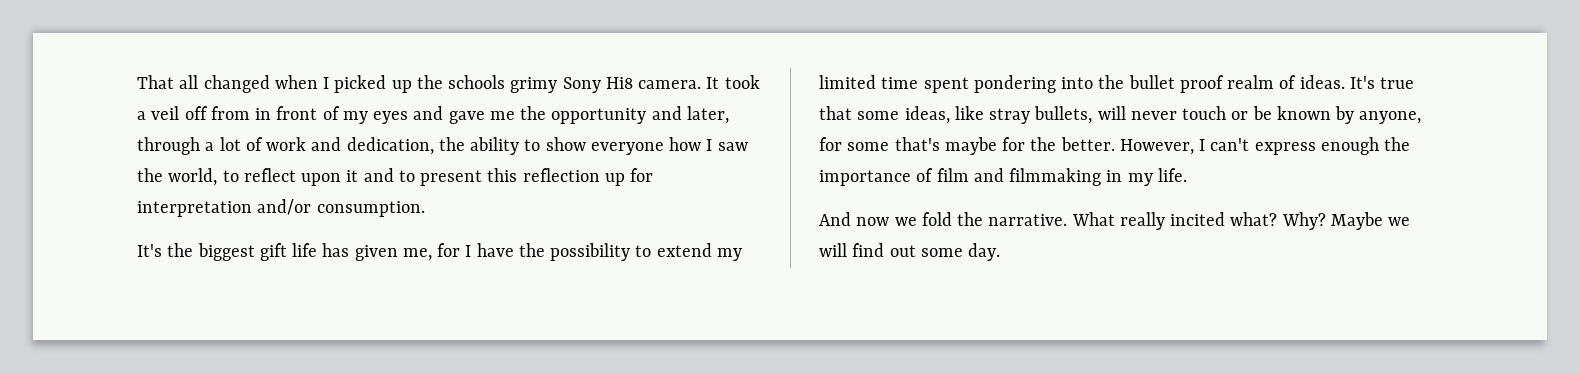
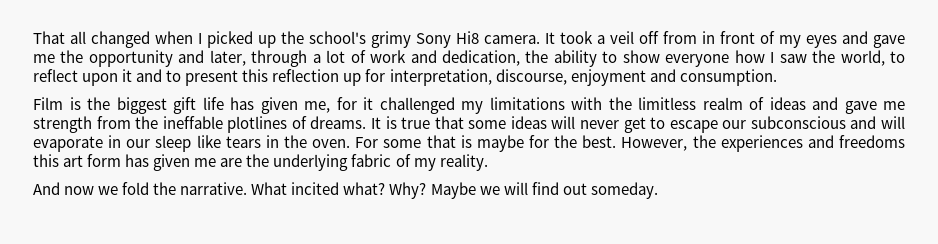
- That all changed when I picked up the schools grimy Sony Hi8 camera.
+ That all changed when I picked up the school's grimy Sony Hi8 camera.
- It took a veil off from in front of my eyes and gave me the opportunity and later, through a lot of work and dedication, the ability to show everyone how I saw the world, to reflect upon it and to present this reflection up for interpretation and/or consumption.
+ It took a veil off from in front of my eyes and gave me the opportunity and later, through a lot of work and dedication, the ability to show everyone how I saw the world, to reflect upon it and to present this reflection up for interpretation, discourse, enjoyment and consumption.
- It's the biggest gift life has given me, for I have the possibility to extend my limited time spent pondering into the bullet proof realm of ideas. It's true that some ideas, like stray bullets, will never touch or be known by anyone, for some that's maybe for the better. However, I can't express enough the importance of film and filmmaking in my life.
+ Film is the biggest gift life has given me, for it challenged my limitations with the limitless realm of ideas and gave me strength from the ineffable plotlines of dreams. It is true that some ideas will never get to escape our subconscious and will evaporate in our sleep like tears in the oven. For some that is maybe for the best. However, the experiences and freedoms this art form has given me are the underlying fabric of my reality.
- What really incited what?
+ What incited what?
- Maybe we will find out some day.
+ Maybe we will find out someday.

